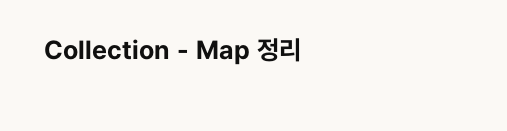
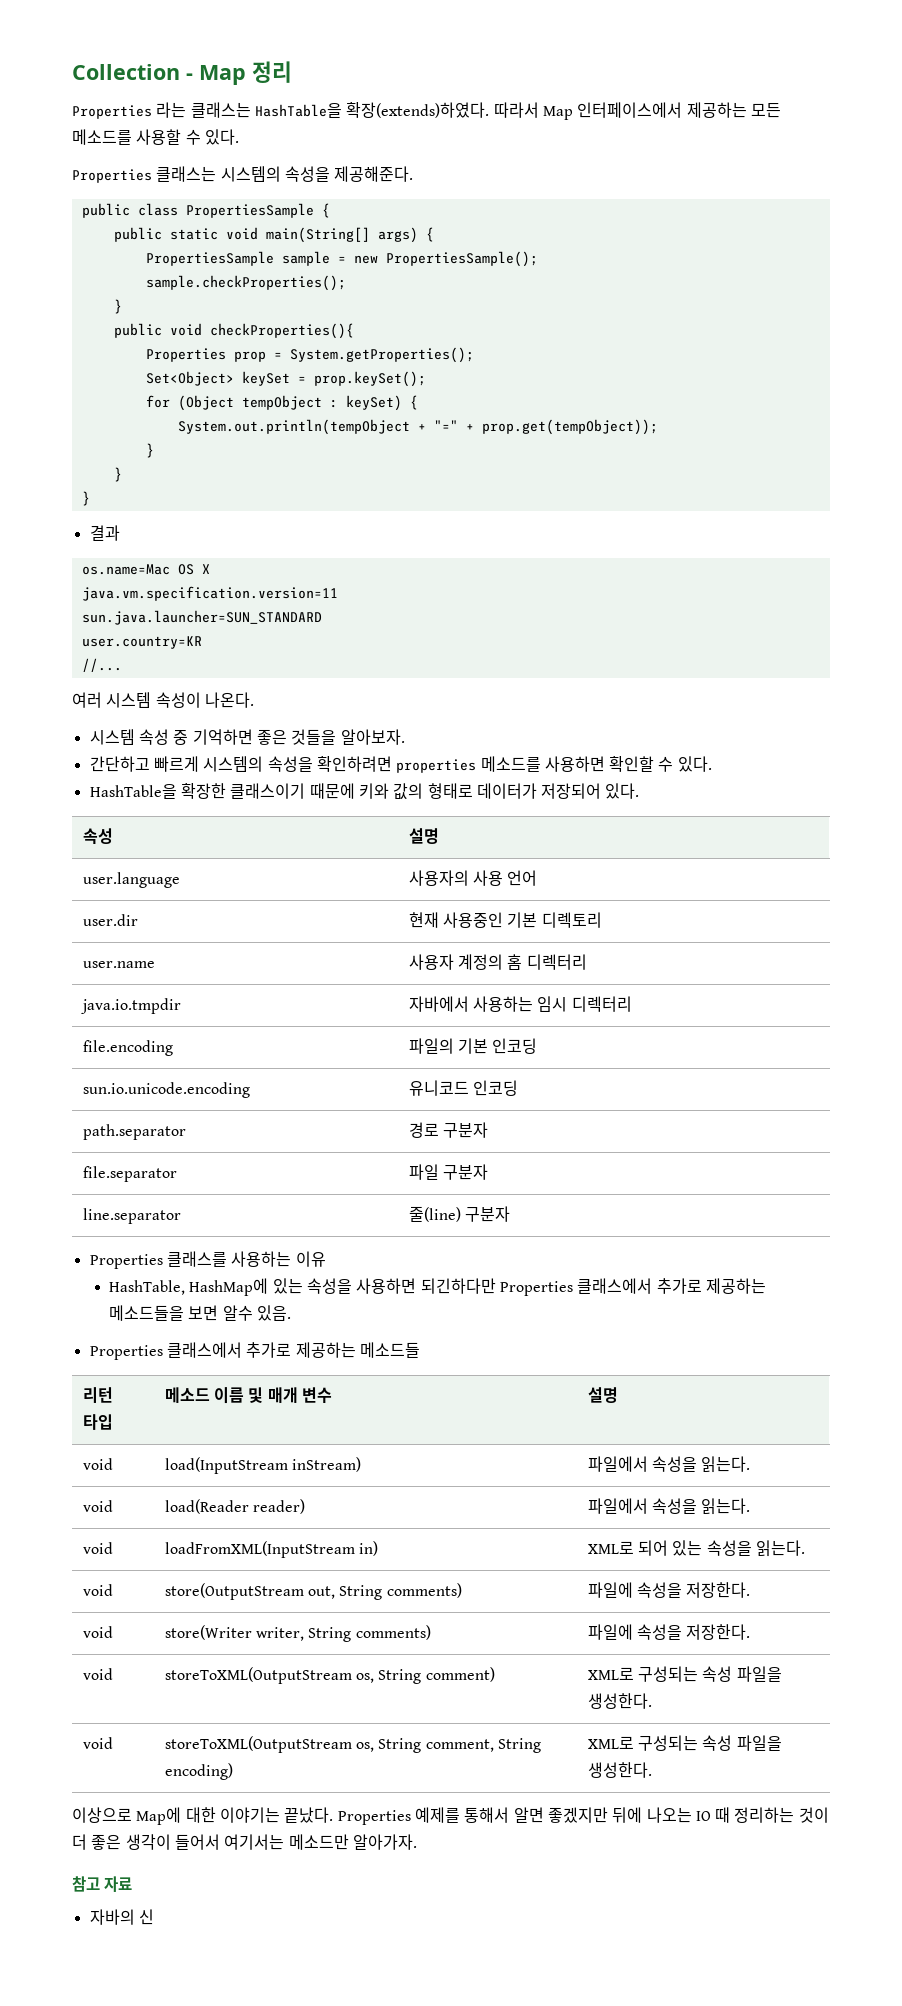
+ Properties 라는 클래스는 HashTable을 확장(extends)하였다. 따라서 Map 인터페이스에서 제공하는 모든 메소드를 사용할 수 있다.
+ Properties 클래스는 시스템의 속성을 제공해준다.
+ public class PropertiesSample {
+ public static void main(String[] args) {
+ PropertiesSample sample = new PropertiesSample();
+ sample.checkProperties();
+ }
+ public void checkProperties(){
+ Properties prop = System.getProperties();
+ Set<Object> keySet = prop.keySet();
+ for (Object tempObject : keySet) {
+ System.out.println(tempObject + "=" + prop.get(tempObject));
+ }
+ }
+ }
+ 결과
+ os.name=Mac OS X
+ java.vm.specification.version=11
+ sun.java.launcher=SUN_STANDARD
+ user.country=KR
+ //...
+ 여러 시스템 속성이 나온다.
+ 시스템 속성 중 기억하면 좋은 것들을 알아보자.
+ 간단하고 빠르게 시스템의 속성을 확인하려면 properties 메소드를 사용하면 확인할 수 있다.
+ HashTable을 확장한 클래스이기 때문에 키와 값의 형태로 데이터가 저장되어 있다.
+ 속성 | 설명
+ user.language | 사용자의 사용 언어
+ user.dir | 현재 사용중인 기본 디렉토리
+ user.name | 사용자 계정의 홈 디렉터리
+ java.io.tmpdir | 자바에서 사용하는 임시 디렉터리
+ file.encoding | 파일의 기본 인코딩
+ sun.io.unicode.encoding | 유니코드 인코딩
+ path.separator | 경로 구분자
+ file.separator | 파일 구분자
+ line.separator | 줄(line) 구분자
+ Properties 클래스를 사용하는 이유
+ HashTable, HashMap에 있는 속성을 사용하면 되긴하다만 Properties 클래스에서 추가로 제공하는 메소드들을 보면 알수 있음.
+ Properties 클래스에서 추가로 제공하는 메소드들
+ 리턴 타입 | 메소드 이름 및 매개 변수 | 설명
+ void | load(InputStream inStream) | 파일에서 속성을 읽는다.
+ void | load(Reader reader) | 파일에서 속성을 읽는다.
+ void | loadFromXML(InputStream in) | XML로 되어 있는 속성을 읽는다.
+ void | store(OutputStream out, String comments) | 파일에 속성을 저장한다.
+ void | store(Writer writer, String comments) | 파일에 속성을 저장한다.
+ void | storeToXML(OutputStream os, String comment) | XML로 구성되는 속성 파일을 생성한다.
+ void | storeToXML(OutputStream os, String comment, String encoding) | XML로 구성되는 속성 파일을 생성한다.
+ 이상으로 Map에 대한 이야기는 끝났다. Properties 예제를 통해서 알면 좋겠지만 뒤에 나오는 IO 때 정리하는 것이 더 좋은 생각이 들어서 여기서는 메소드만 알아가자.
+ 참고 자료
+ 자바의 신

